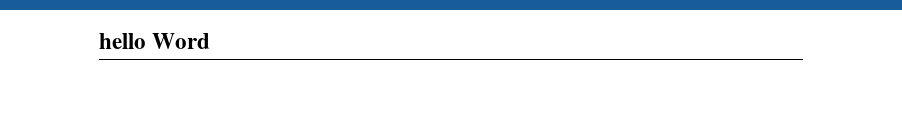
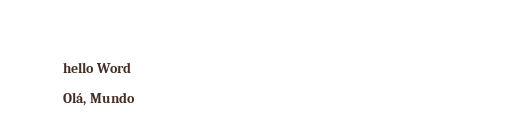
+ Olá, Mundo

